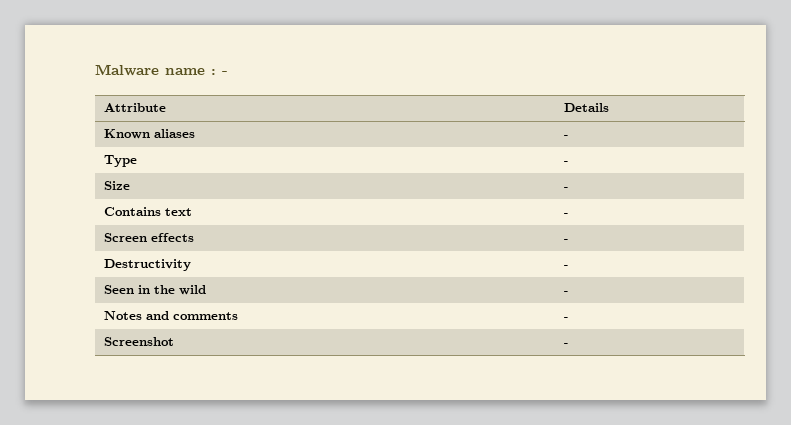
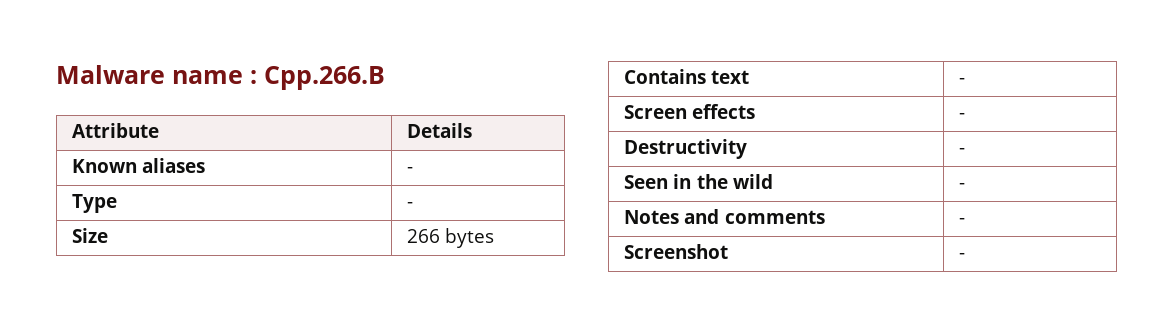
- Malware name : -
+ Malware name : Cpp.266.B
- Size | -
+ Size | 266 bytes

